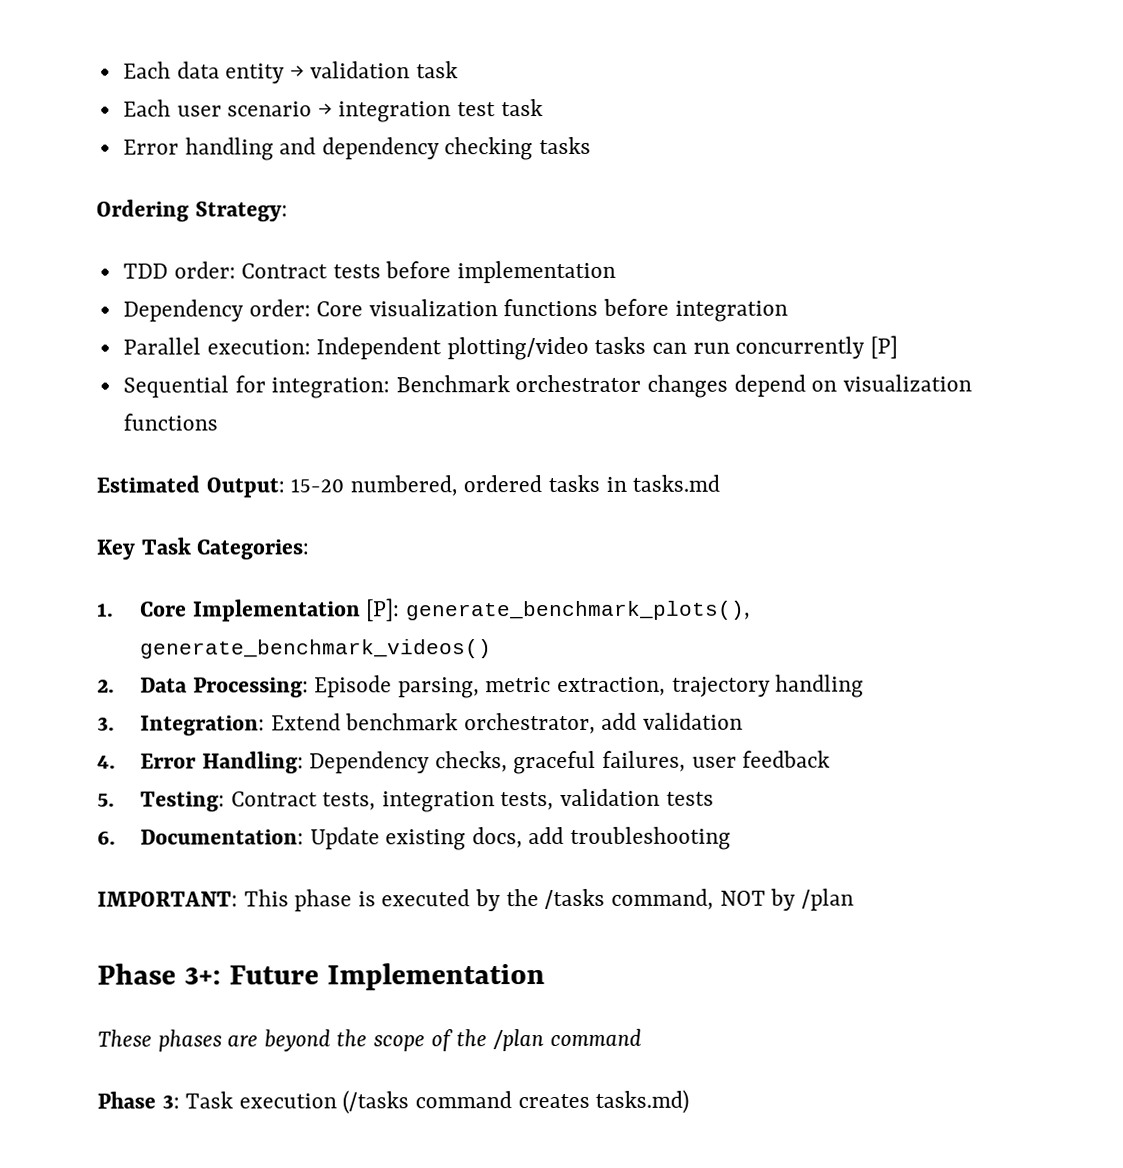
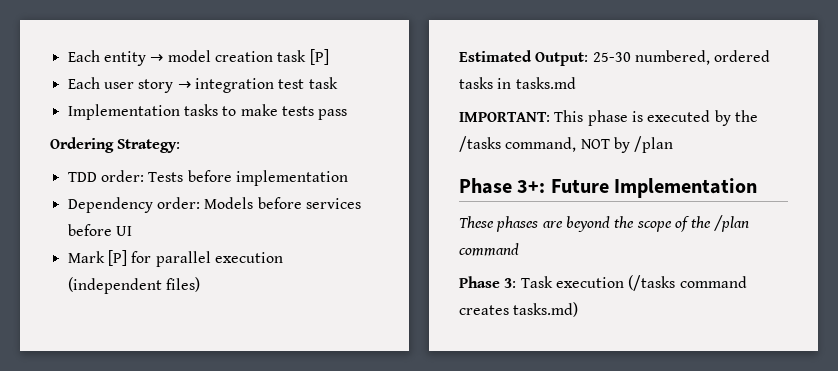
- Each data entity → validation task
+ Each entity → model creation task [P]
- Each user scenario → integration test task
+ Each user story → integration test task
- Error handling and dependency checking tasks
+ Implementation tasks to make tests pass
- TDD order: Contract tests before implementation
+ TDD order: Tests before implementation
- Dependency order: Core visualization functions before integration
- Parallel execution: Independent plotting/video tasks can run concurrently [P]
- Sequential for integration: Benchmark orchestrator changes depend on visualization functions
+ Dependency order: Models before services before UI
+ Mark [P] for parallel execution (independent files)
- Estimated Output: 15-20 numbered, ordered tasks in tasks.md
+ Estimated Output: 25-30 numbered, ordered tasks in tasks.md
- Key Task Categories:
- 1. Core Implementation [P]: generate_benchmark_plots(), generate_benchmark_videos()
- 2. Data Processing: Episode parsing, metric extraction, trajectory handling
- 3. Integration: Extend benchmark orchestrator, add validation
- 4. Error Handling: Dependency checks, graceful failures, user feedback
- 5. Testing: Contract tests, integration tests, validation tests
- 6. Documentation: Update existing docs, add troubleshooting

